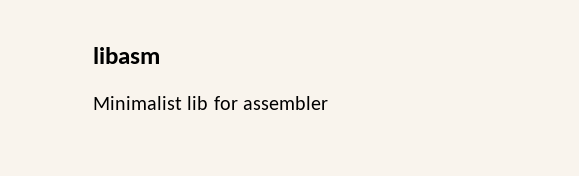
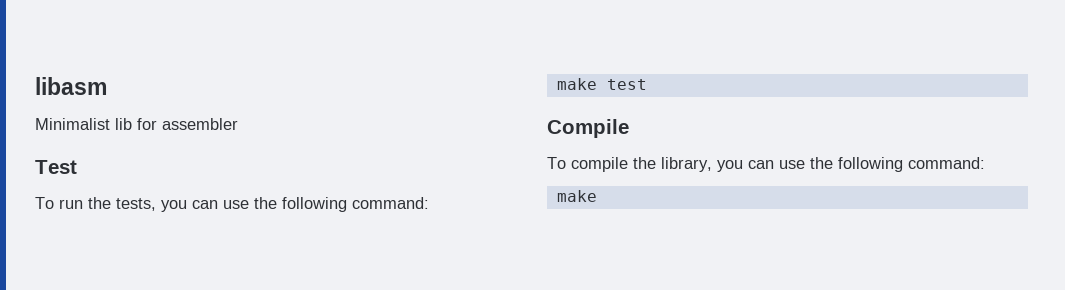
+ Test
+ To run the tests, you can use the following command:
+ make test
+ Compile
+ To compile the library, you can use the following command:
+ make

